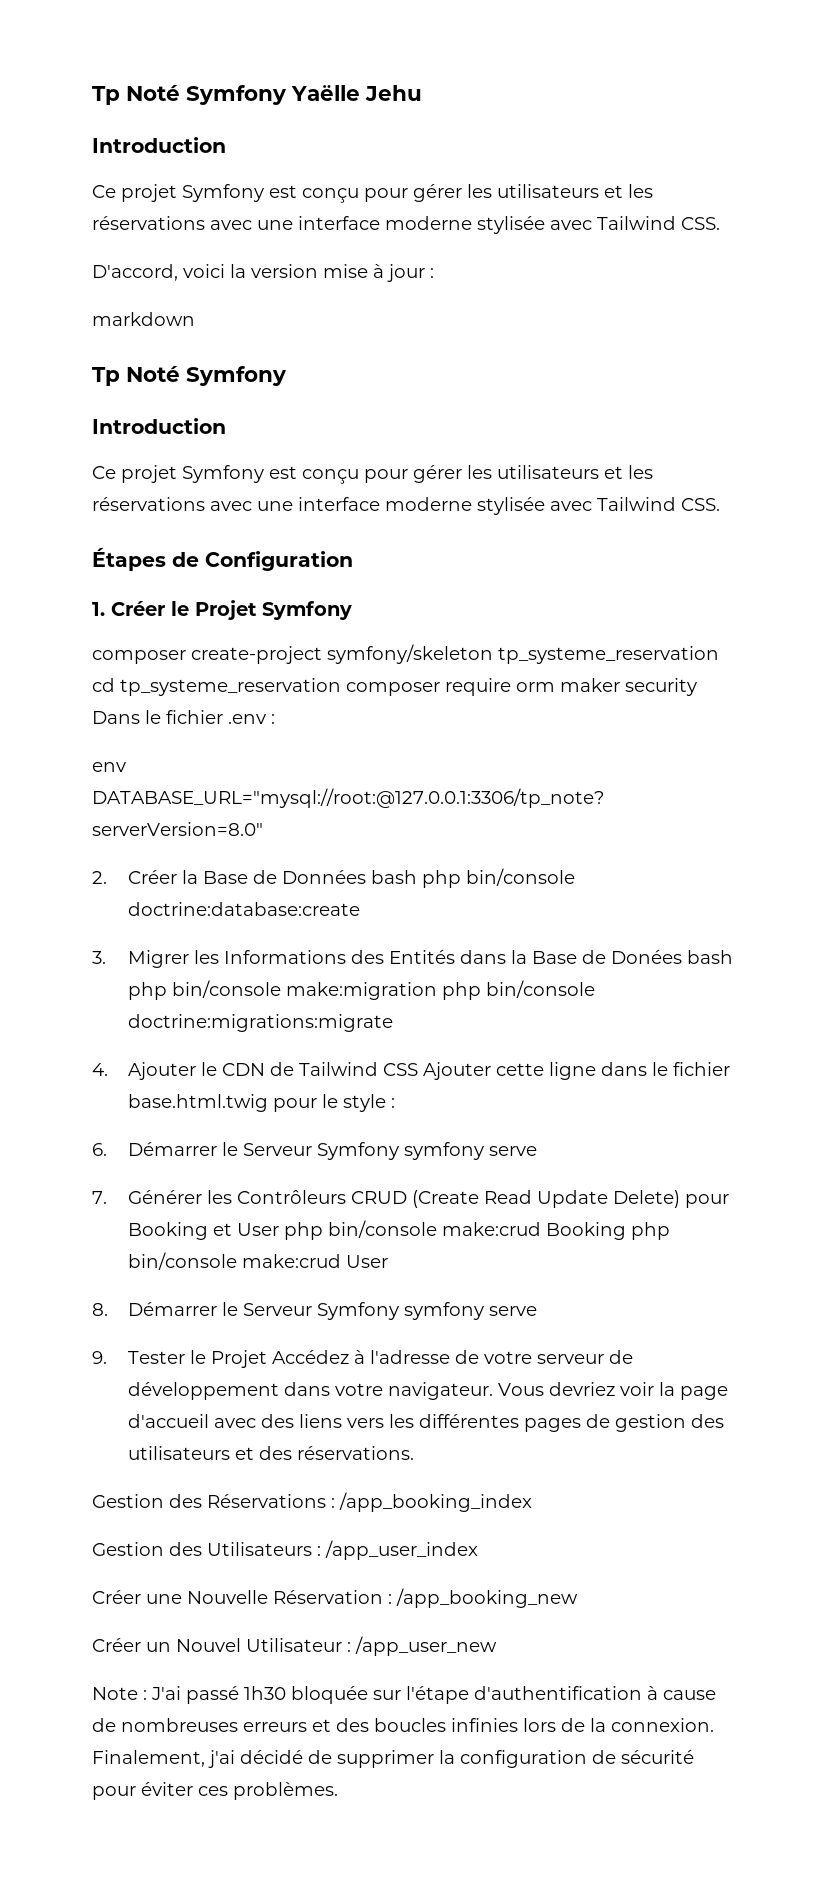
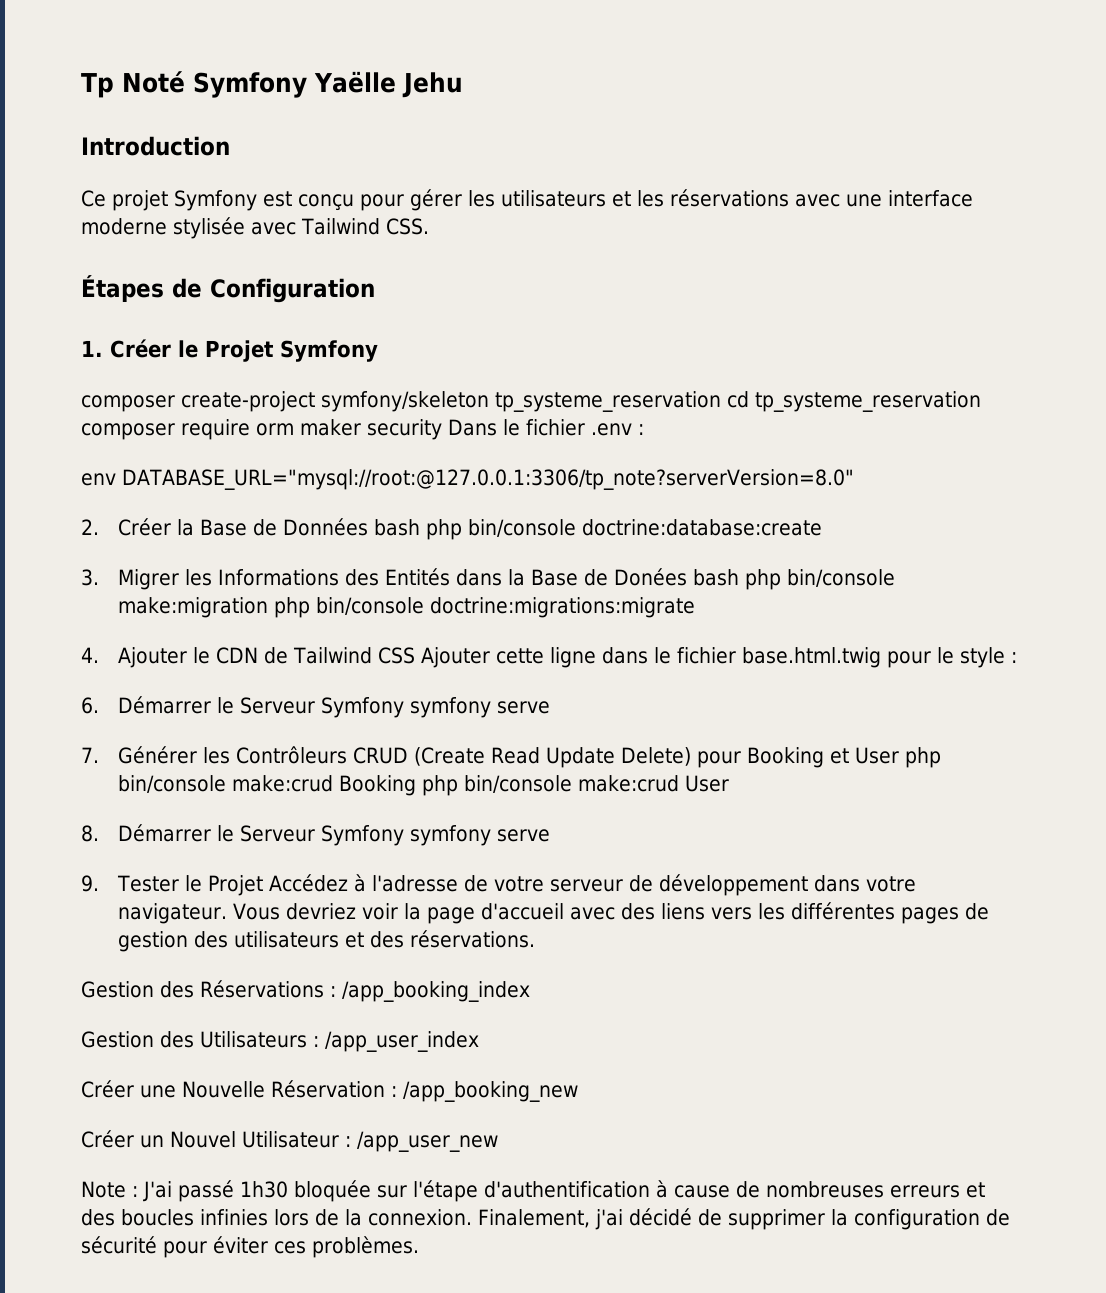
- D'accord, voici la version mise à jour :
- markdown
- Tp Noté Symfony
- Introduction
- Ce projet Symfony est conçu pour gérer les utilisateurs et les réservations avec une interface moderne stylisée avec Tailwind CSS.

